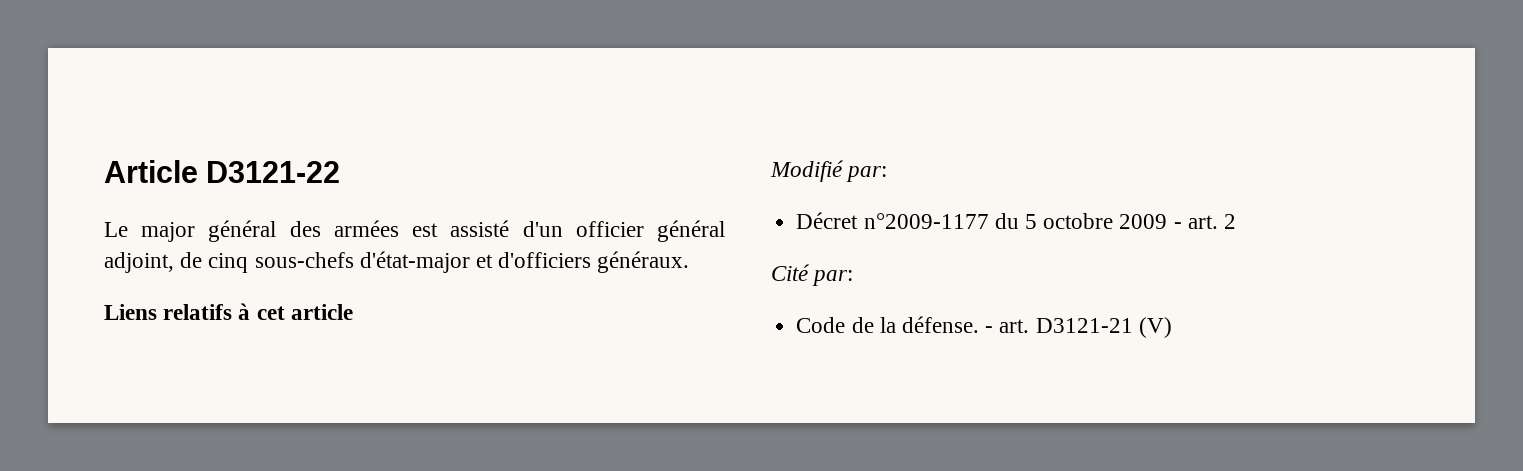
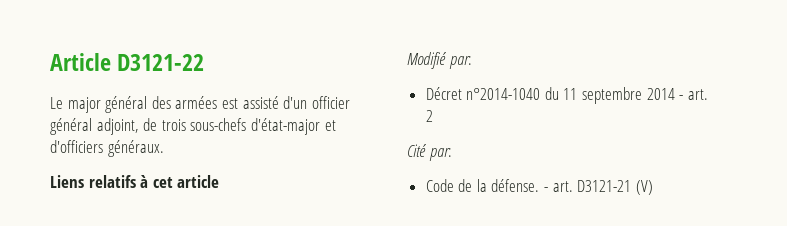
- Le major général des armées est assisté d'un officier général adjoint, de cinq sous-chefs d'état-major et d'officiers généraux.
+ Le major général des armées est assisté d'un officier général adjoint, de trois sous-chefs d'état-major et d'officiers généraux.
- Décret n°2009-1177 du 5 octobre 2009 - art. 2
+ Décret n°2014-1040 du 11 septembre 2014 - art. 2

